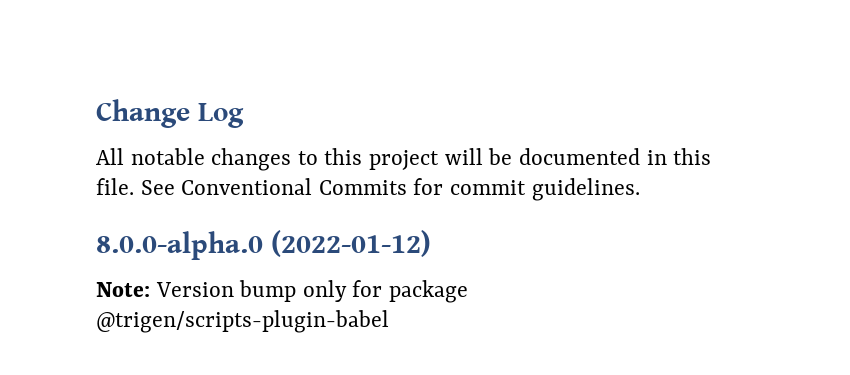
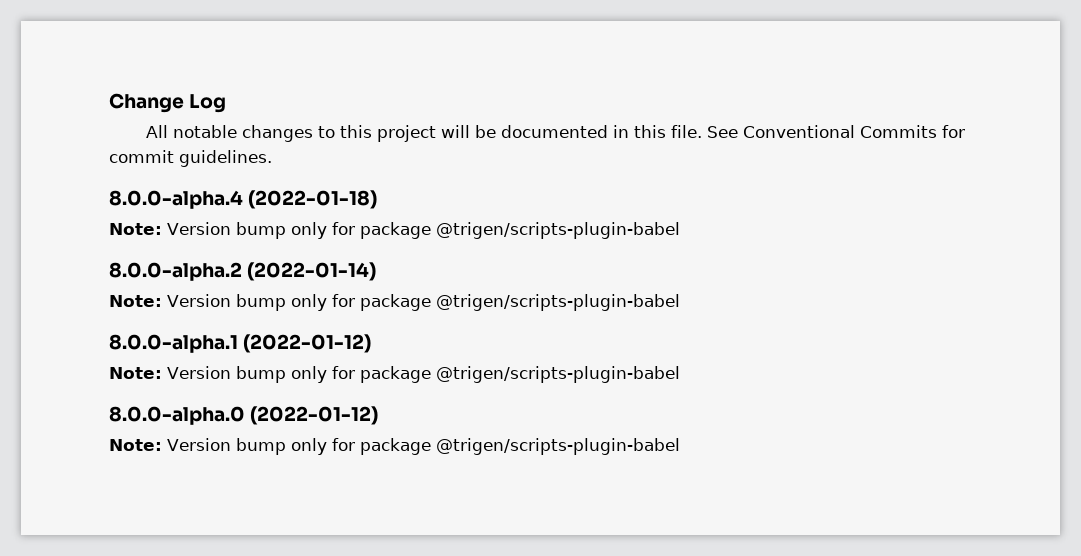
+ 8.0.0-alpha.4 (2022-01-18)
+ Note: Version bump only for package @trigen/scripts-plugin-babel
+ 8.0.0-alpha.2 (2022-01-14)
+ Note: Version bump only for package @trigen/scripts-plugin-babel
+ 8.0.0-alpha.1 (2022-01-12)
+ Note: Version bump only for package @trigen/scripts-plugin-babel

